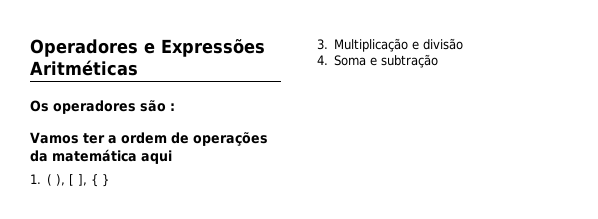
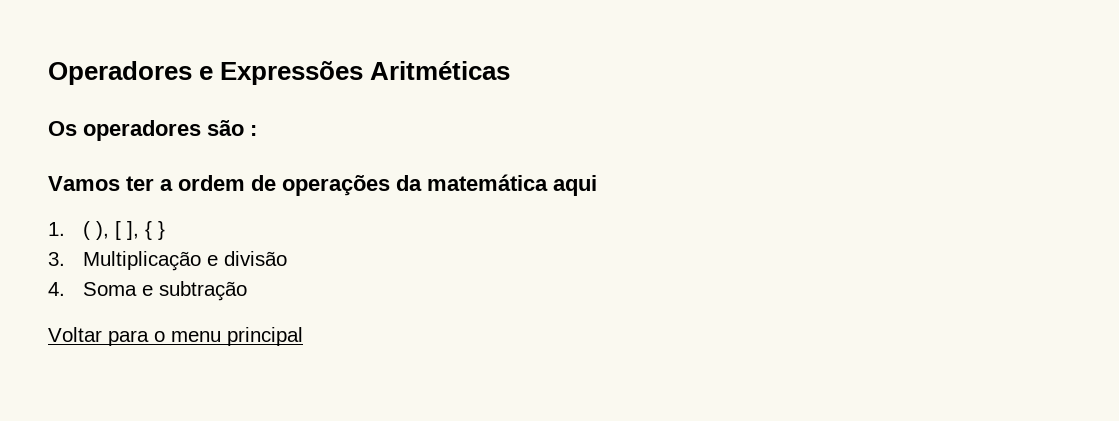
+ Voltar para o menu principal

